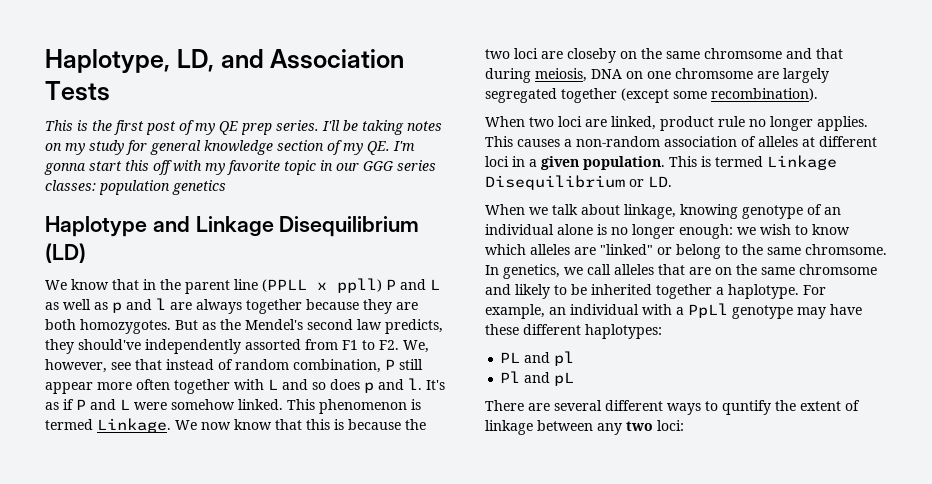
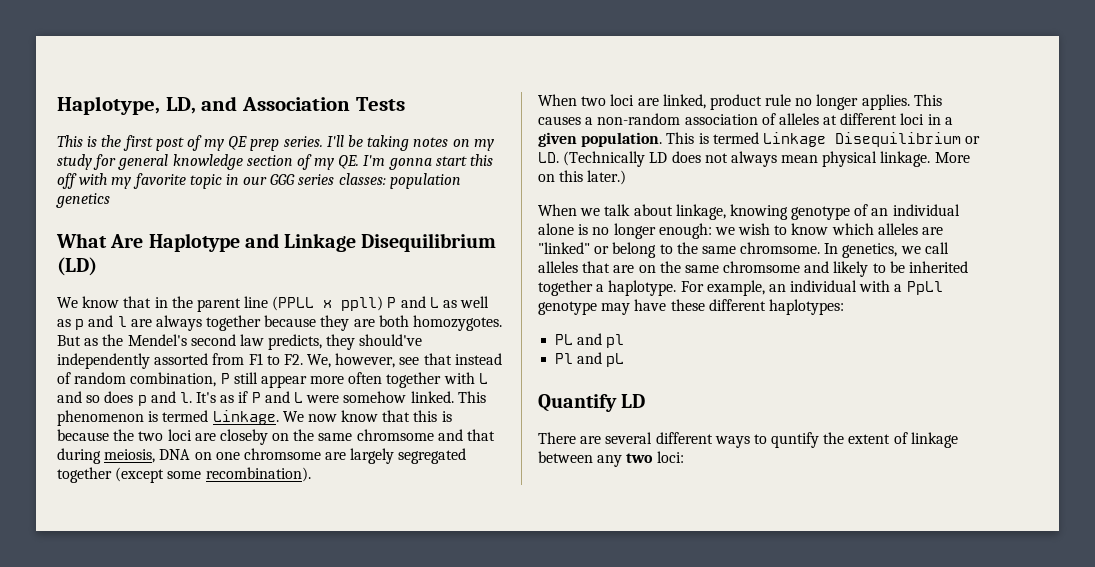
- Haplotype and Linkage Disequilibrium (LD)
+ What Are Haplotype and Linkage Disequilibrium (LD)
- This is termed Linkage Disequilibrium or LD.
+ This is termed Linkage Disequilibrium or LD. (Technically LD does not always mean physical linkage. More on this later.)
+ Quantify LD

